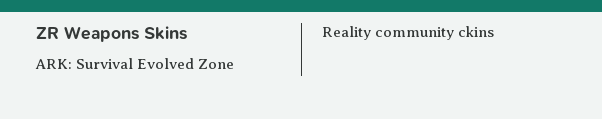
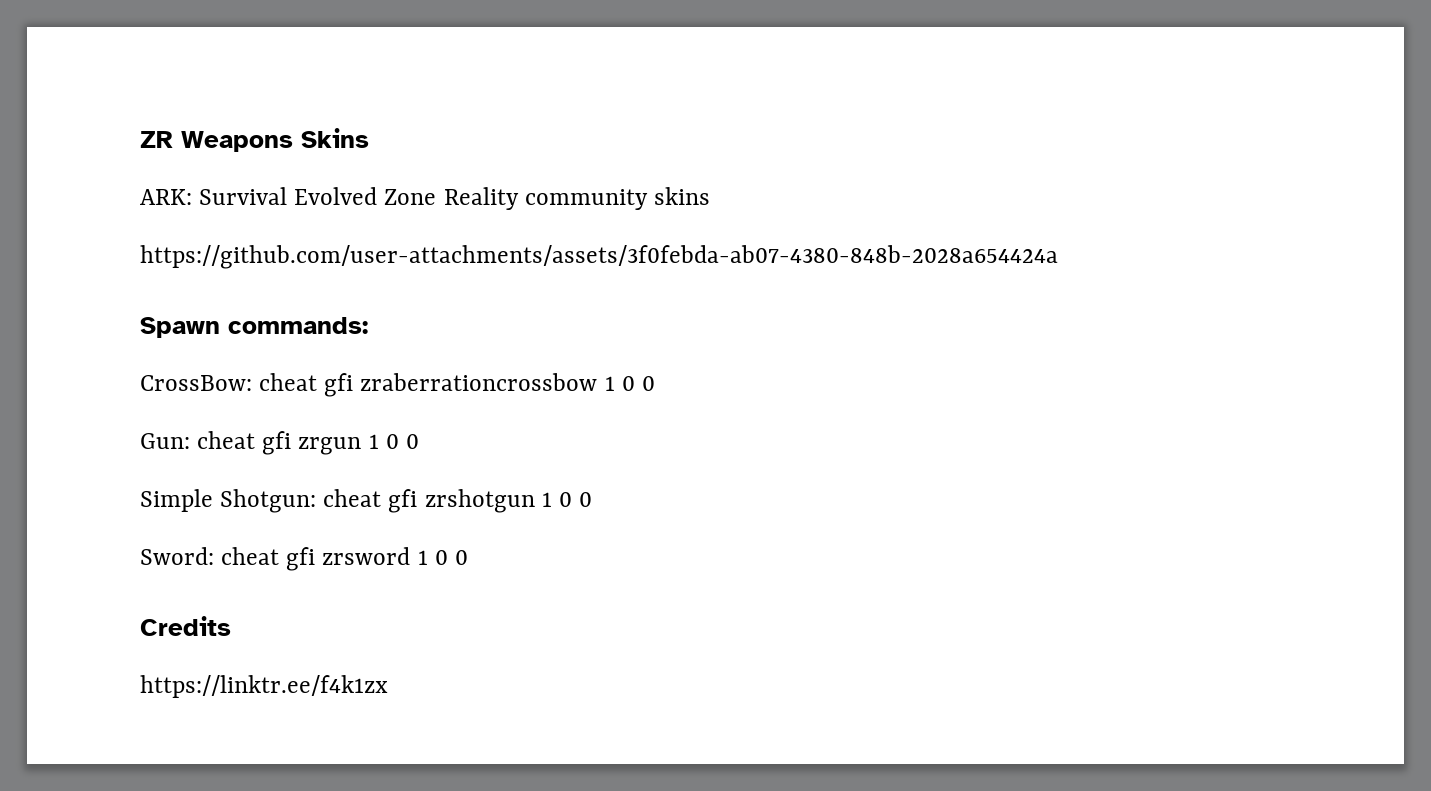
- ARK: Survival Evolved Zone Reality community ckins
+ ARK: Survival Evolved Zone Reality community skins
+ https://github.com/user-attachments/assets/3f0febda-ab07-4380-848b-2028a654424a
+ Spawn commands:
+ CrossBow: cheat gfi zraberrationcrossbow 1 0 0
+ Gun: cheat gfi zrgun 1 0 0
+ Simple Shotgun: cheat gfi zrshotgun 1 0 0
+ Sword: cheat gfi zrsword 1 0 0
+ Credits
+ https://linktr.ee/f4k1zx

